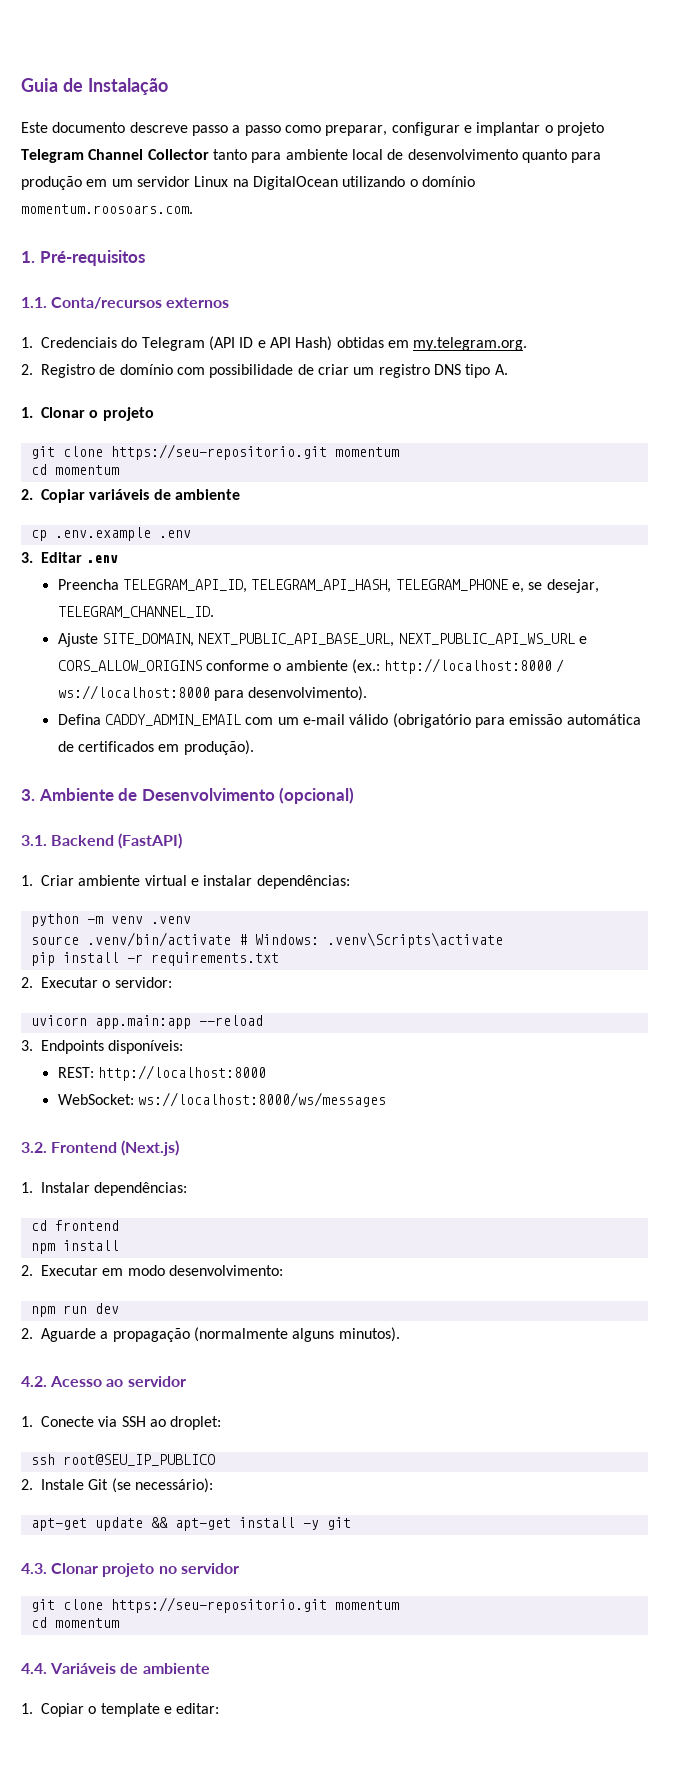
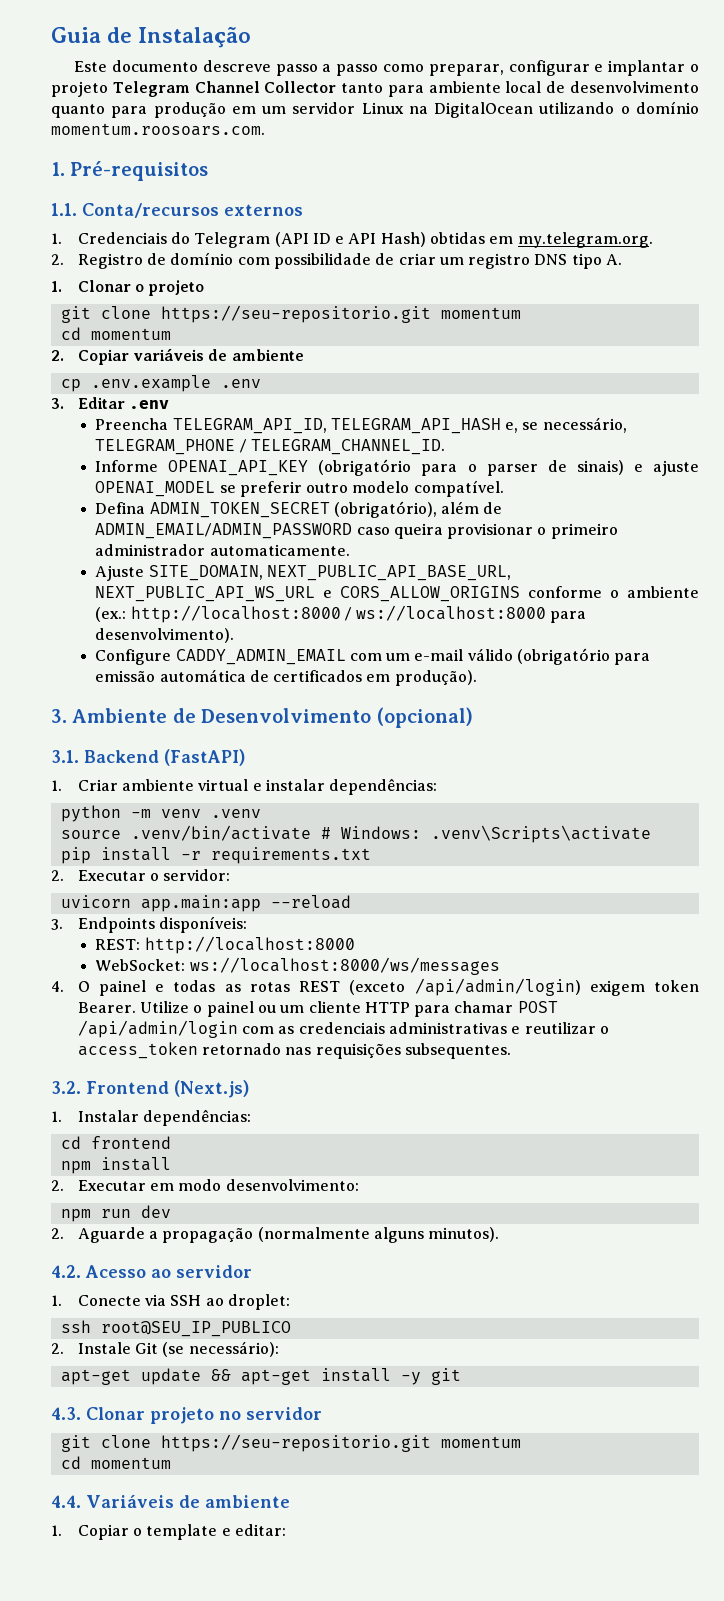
- Preencha TELEGRAM_API_ID, TELEGRAM_API_HASH, TELEGRAM_PHONE e, se desejar, TELEGRAM_CHANNEL_ID.
+ Preencha TELEGRAM_API_ID, TELEGRAM_API_HASH e, se necessário, TELEGRAM_PHONE / TELEGRAM_CHANNEL_ID.
+ Informe OPENAI_API_KEY (obrigatório para o parser de sinais) e ajuste OPENAI_MODEL se preferir outro modelo compatível.
+ Defina ADMIN_TOKEN_SECRET (obrigatório), além de ADMIN_EMAIL/ADMIN_PASSWORD caso queira provisionar o primeiro administrador automaticamente.
- Defina CADDY_ADMIN_EMAIL com um e-mail válido (obrigatório para emissão automática de certificados em produção).
+ Configure CADDY_ADMIN_EMAIL com um e-mail válido (obrigatório para emissão automática de certificados em produção).
+ 4. O painel e todas as rotas REST (exceto /api/admin/login) exigem token Bearer. Utilize o painel ou um cliente HTTP para chamar POST /api/admin/login com as credenciais administrativas e reutilizar o access_token retornado nas requisições subsequentes.

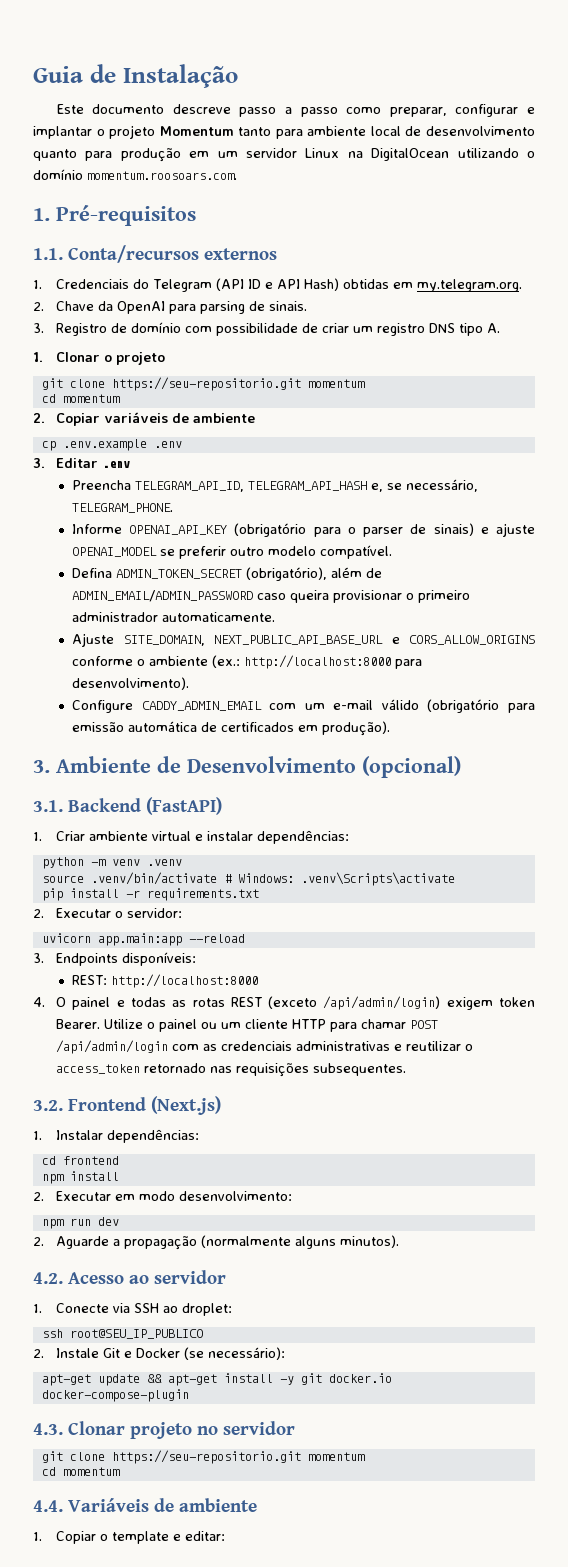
- Este documento descreve passo a passo como preparar, configurar e implantar o projeto Telegram Channel Collector tanto para ambiente local de desenvolvimento quanto para produção em um servidor Linux na DigitalOcean utilizando o domínio momentum.roosoars.com.
+ Este documento descreve passo a passo como preparar, configurar e implantar o projeto Momentum tanto para ambiente local de desenvolvimento quanto para produção em um servidor Linux na DigitalOcean utilizando o domínio momentum.roosoars.com.
- 2. Registro de domínio com possibilidade de criar um registro DNS tipo A.
+ 2. Chave da OpenAI para parsing de sinais.
+ 3. Registro de domínio com possibilidade de criar um registro DNS tipo A.
- Preencha TELEGRAM_API_ID, TELEGRAM_API_HASH e, se necessário, TELEGRAM_PHONE / TELEGRAM_CHANNEL_ID.
+ Preencha TELEGRAM_API_ID, TELEGRAM_API_HASH e, se necessário, TELEGRAM_PHONE.
- Ajuste SITE_DOMAIN, NEXT_PUBLIC_API_BASE_URL, NEXT_PUBLIC_API_WS_URL e CORS_ALLOW_ORIGINS conforme o ambiente (ex.: http://localhost:8000 / ws://localhost:8000 para desenvolvimento).
+ Ajuste SITE_DOMAIN, NEXT_PUBLIC_API_BASE_URL e CORS_ALLOW_ORIGINS conforme o ambiente (ex.: http://localhost:8000 para desenvolvimento).
- WebSocket: ws://localhost:8000/ws/messages
- 2. Instale Git (se necessário):
+ 2. Instale Git e Docker (se necessário):
- apt-get update && apt-get install -y git
+ apt-get update && apt-get install -y git docker.io docker-compose-plugin

